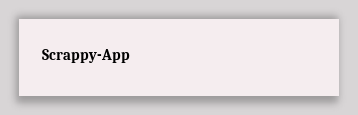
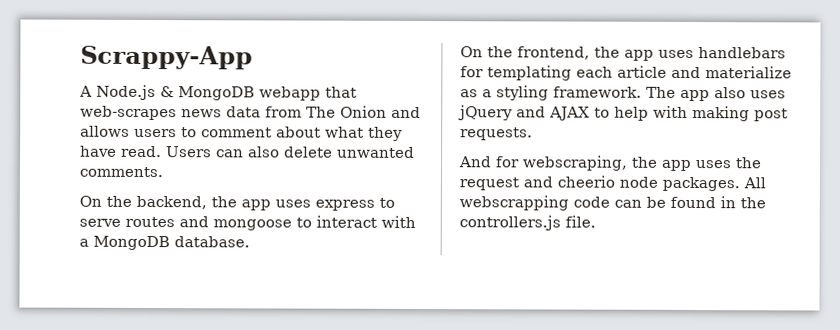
+ A Node.js & MongoDB webapp that web-scrapes news data from The Onion and allows users to comment about what they have read. Users can also delete unwanted comments.
+ On the backend, the app uses express to serve routes and mongoose to interact with a MongoDB database.
+ On the frontend, the app uses handlebars for templating each article and materialize as a styling framework. The app also uses jQuery and AJAX to help with making post requests.
+ And for webscraping, the app uses the request and cheerio node packages. All webscrapping code can be found in the controllers.js file.

